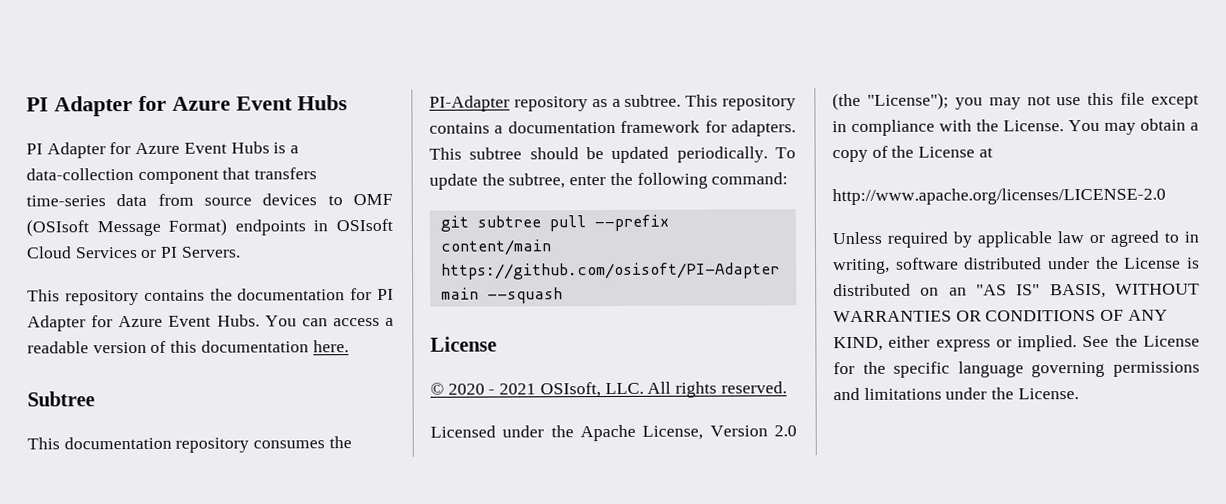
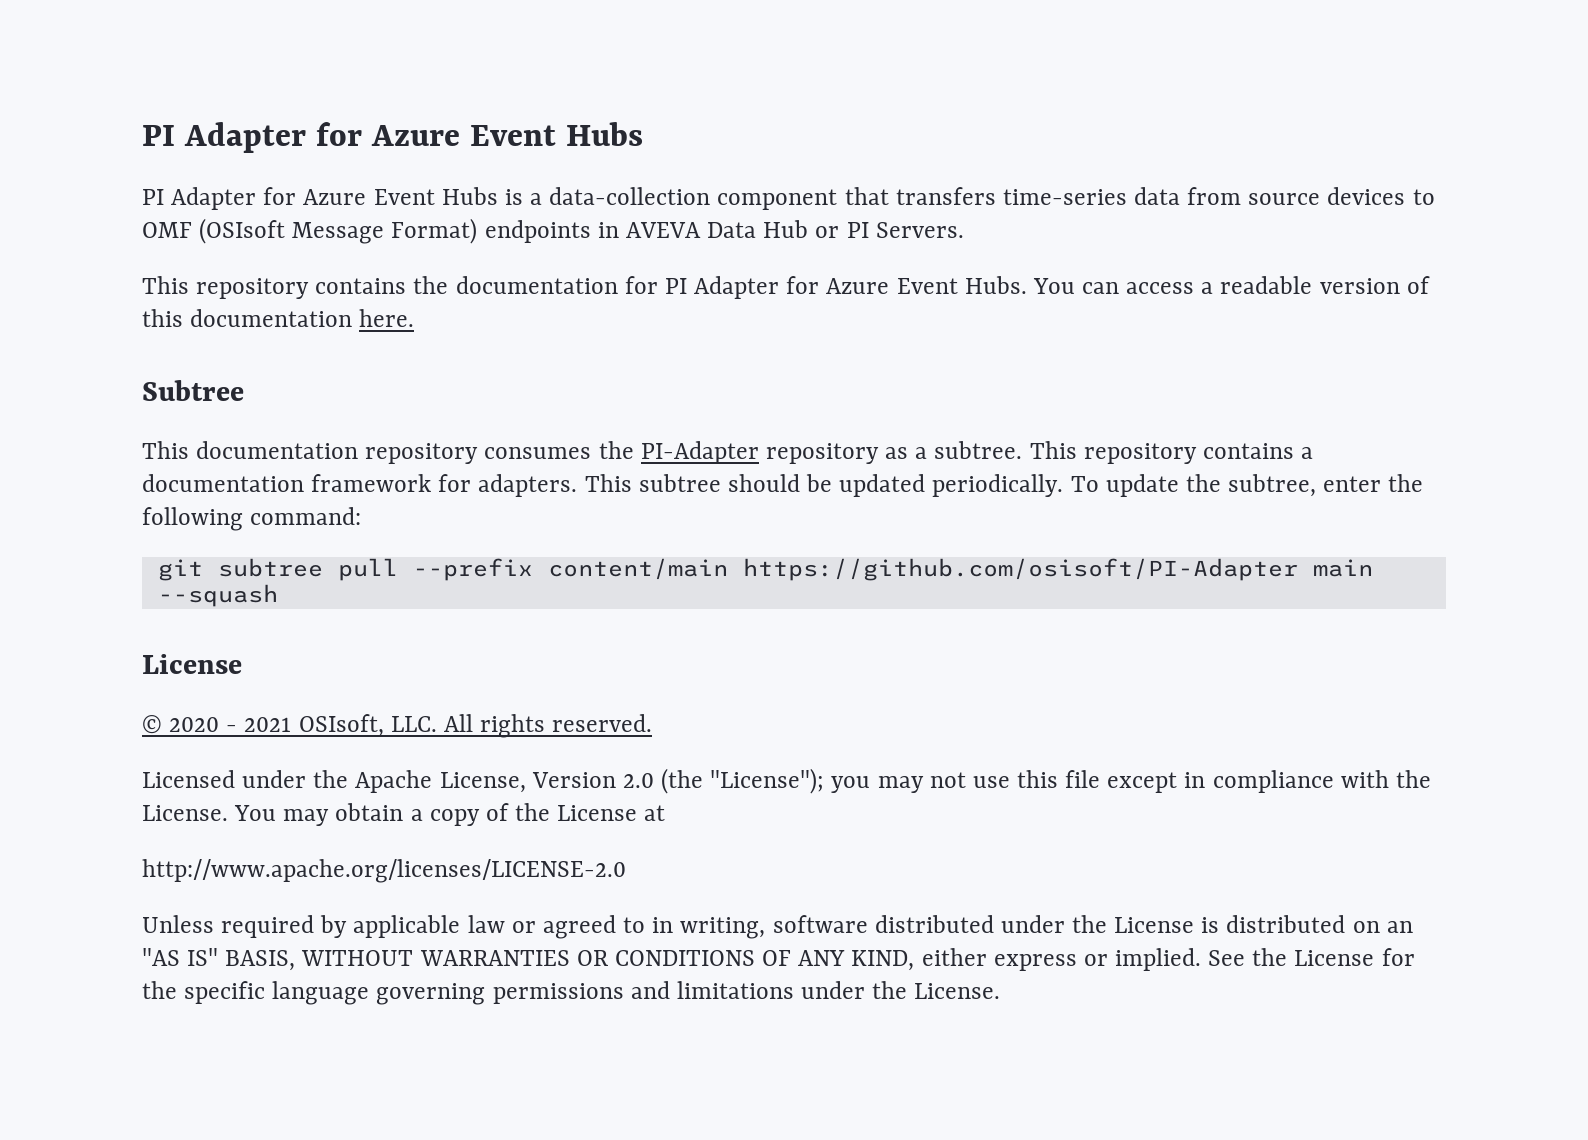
- PI Adapter for Azure Event Hubs is a data-collection component that transfers time-series data from source devices to OMF (OSIsoft Message Format) endpoints in OSIsoft Cloud Services or PI Servers.
+ PI Adapter for Azure Event Hubs is a data-collection component that transfers time-series data from source devices to OMF (OSIsoft Message Format) endpoints in AVEVA Data Hub or PI Servers.

